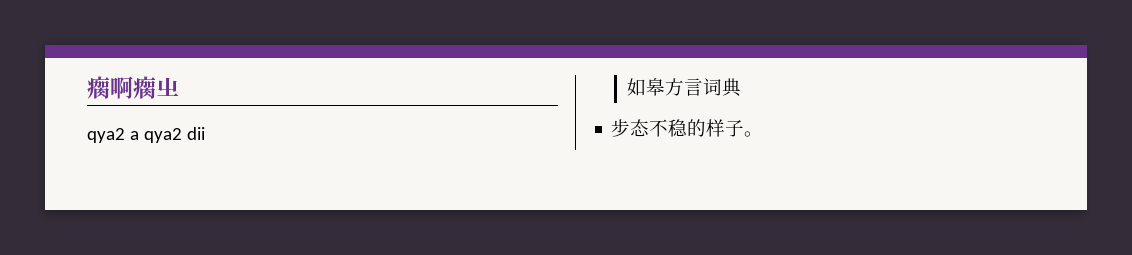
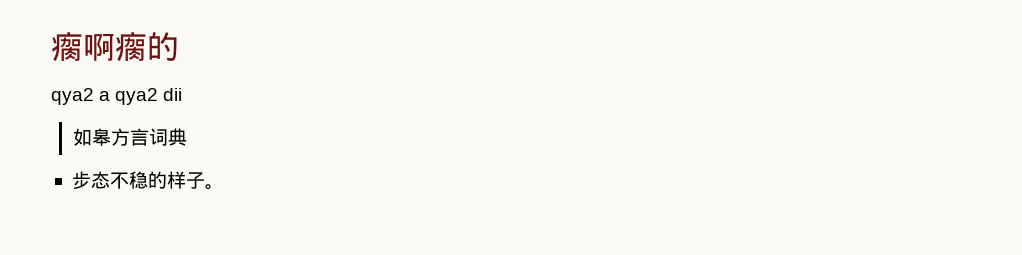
- 瘸啊瘸㞢
+ 瘸啊瘸的

